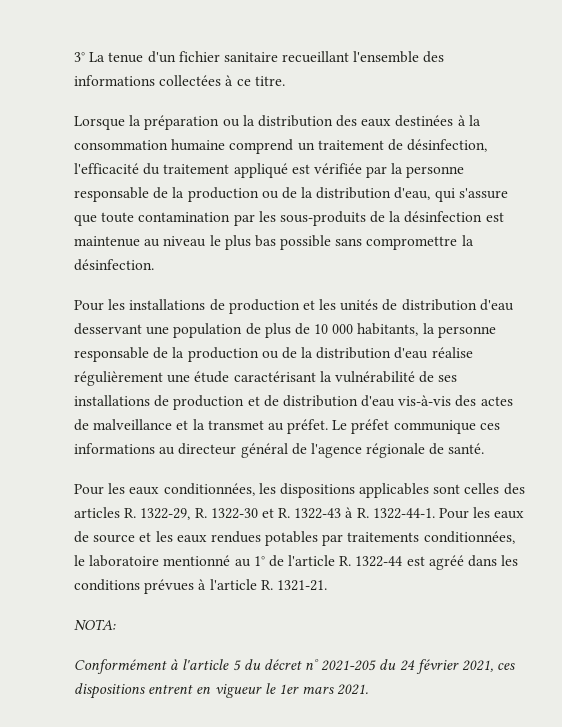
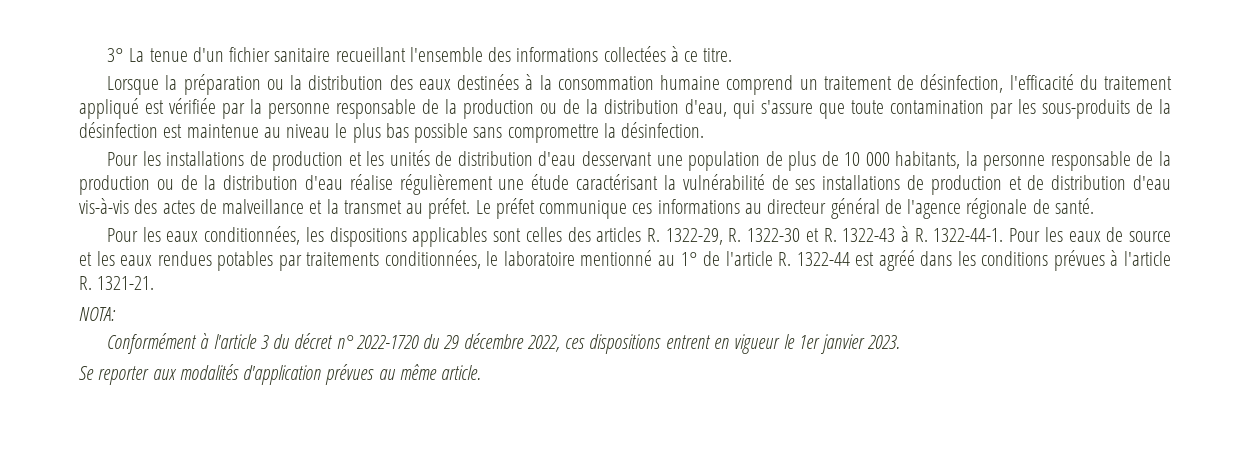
- Conformément à l'article 5 du décret n° 2021-205 du 24 février 2021, ces dispositions entrent en vigueur le 1er mars 2021.
+ Conformément à l'article 3 du décret n° 2022-1720 du 29 décembre 2022, ces dispositions entrent en vigueur le 1er janvier 2023.
+ Se reporter aux modalités d'application prévues au même article.

